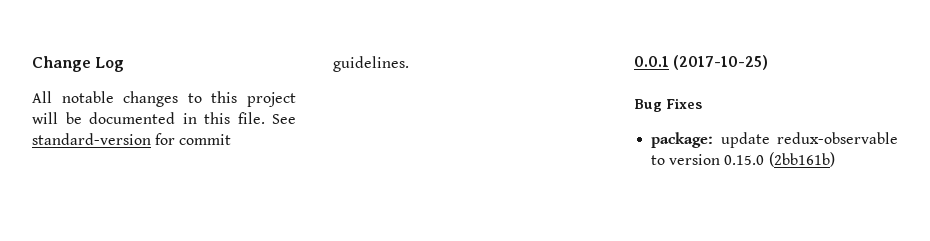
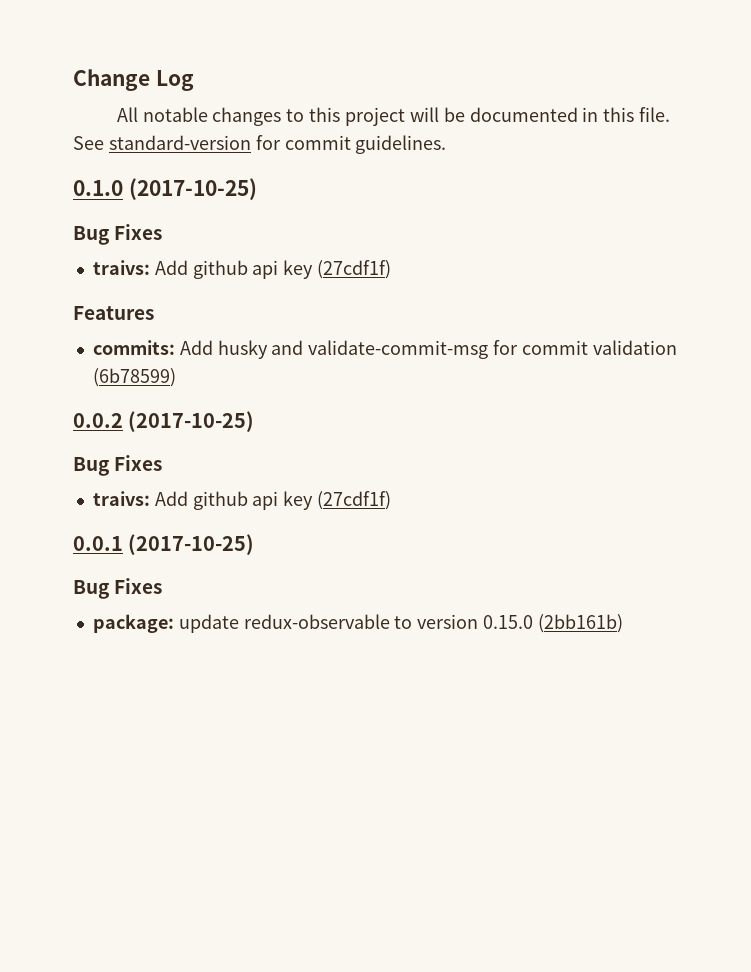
+ 0.1.0 (2017-10-25)
+ Bug Fixes
+ traivs: Add github api key (27cdf1f)
+ Features
+ commits: Add husky and validate-commit-msg for commit validation (6b78599)
+ 0.0.2 (2017-10-25)
+ Bug Fixes
+ traivs: Add github api key (27cdf1f)

